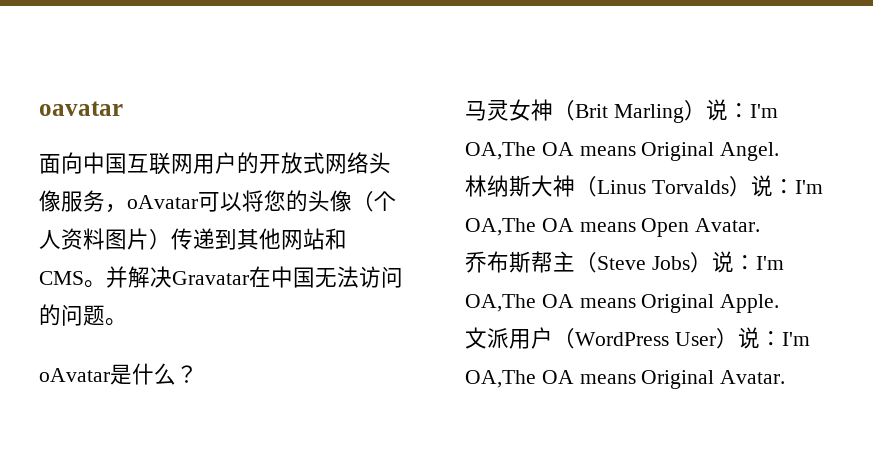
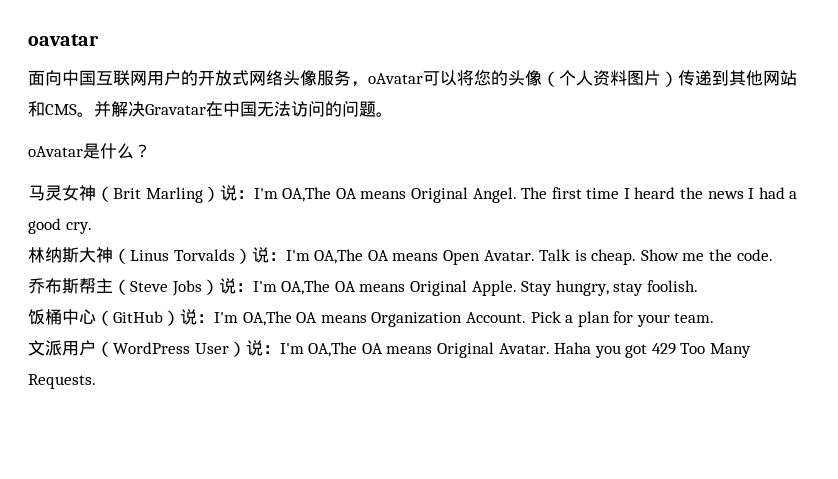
+ The first time I heard the news I had a good cry.
+ Talk is cheap. Show me the code.
+ Stay hungry, stay foolish.
+ 饭桶中心（GitHub）说：I'm OA,The OA means Organization Account. Pick a plan for your team.
+ Haha you got 429 Too Many Requests.

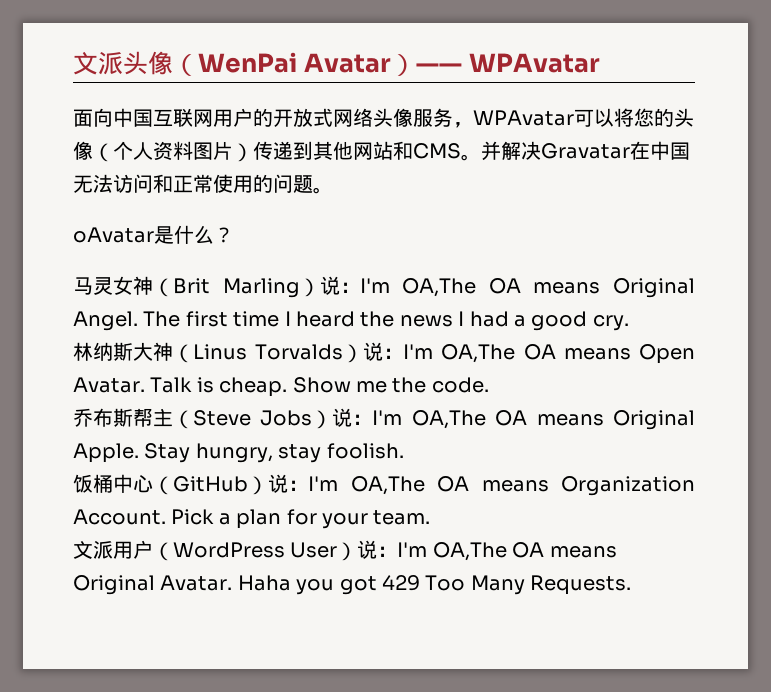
- oavatar
+ 文派头像（WenPai Avatar）—— WPAvatar
- 面向中国互联网用户的开放式网络头像服务，oAvatar可以将您的头像（个人资料图片）传递到其他网站和CMS。
+ 面向中国互联网用户的开放式网络头像服务，WPAvatar可以将您的头像（个人资料图片）传递到其他网站和CMS。
- 并解决Gravatar在中国无法访问的问题。
+ 并解决Gravatar在中国无法访问和正常使用的问题。

